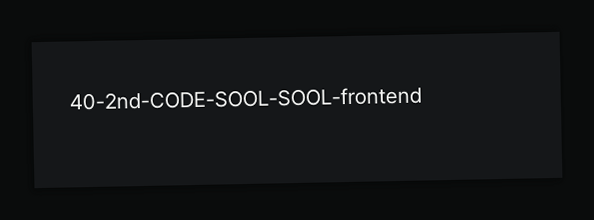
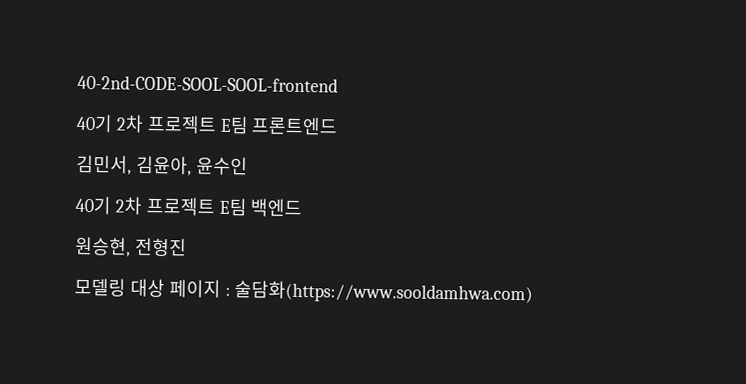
+ 40기 2차 프로젝트 E팀 프론트엔드
+ 김민서, 김윤아, 윤수인
+ 40기 2차 프로젝트 E팀 백엔드
+ 원승현, 전형진
+ 모델링 대상 페이지 : 술담화(https://www.sooldamhwa.com)

